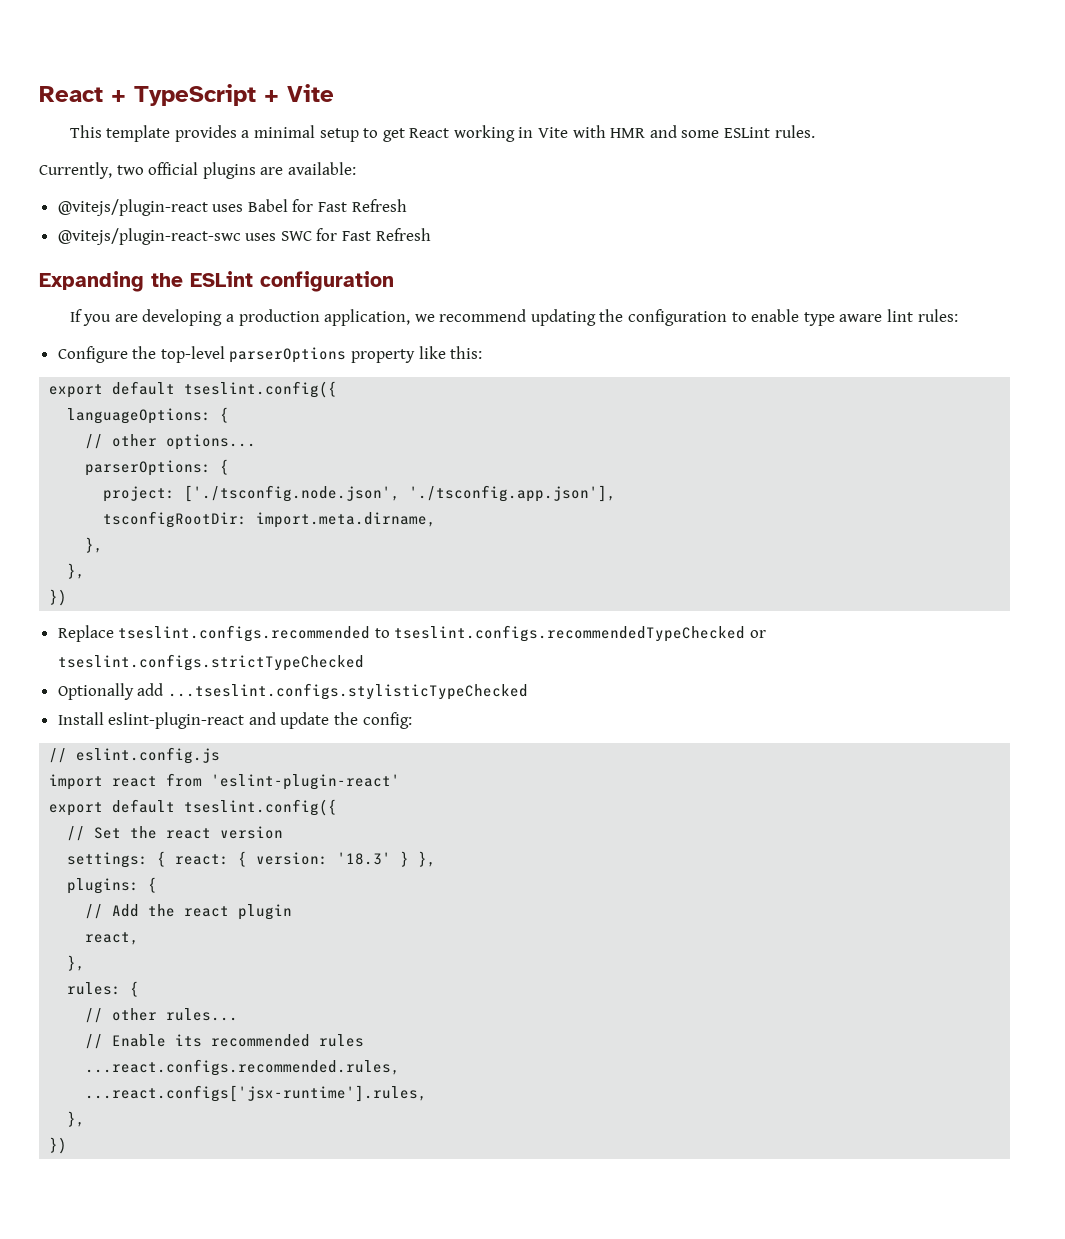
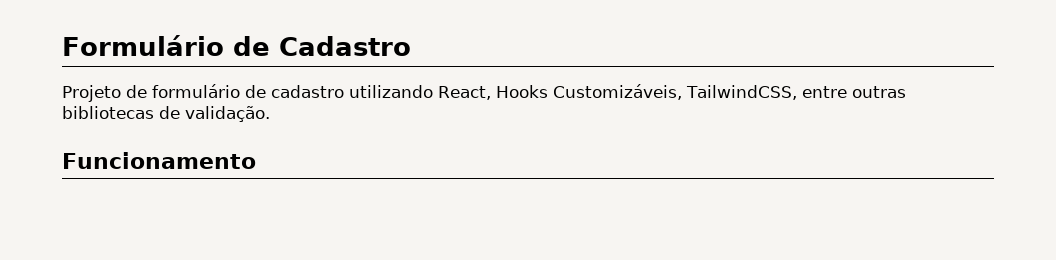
- React + TypeScript + Vite
- This template provides a minimal setup to get React working in Vite with HMR and some ESLint rules.
- Currently, two official plugins are available:
- @vitejs/plugin-react uses Babel for Fast Refresh
- @vitejs/plugin-react-swc uses SWC for Fast Refresh
- Expanding the ESLint configuration
- If you are developing a production application, we recommend updating the configuration to enable type aware lint rules:
- Configure the top-level parserOptions property like this:
- export default tseslint.config({
- languageOptions: {
- // other options...
- parserOptions: {
- project: ['./tsconfig.node.json', './tsconfig.app.json'],
- tsconfigRootDir: import.meta.dirname,
- },
- },
- })
- Replace tseslint.configs.recommended to tseslint.configs.recommendedTypeChecked or tseslint.configs.strictTypeChecked
- Optionally add ...tseslint.configs.stylisticTypeChecked
- Install eslint-plugin-react and update the config:
- // eslint.config.js
- import react from 'eslint-plugin-react'
- export default tseslint.config({
- // Set the react version
- settings: { react: { version: '18.3' } },
- plugins: {
- // Add the react plugin
- react,
- },
- rules: {
- // other rules...
- // Enable its recommended rules
- ...react.configs.recommended.rules,
- ...react.configs['jsx-runtime'].rules,
- },
- })
+ Formulário de Cadastro
+ Projeto de formulário de cadastro utilizando React, Hooks Customizáveis, TailwindCSS, entre outras bibliotecas de validação.
+ Funcionamento

